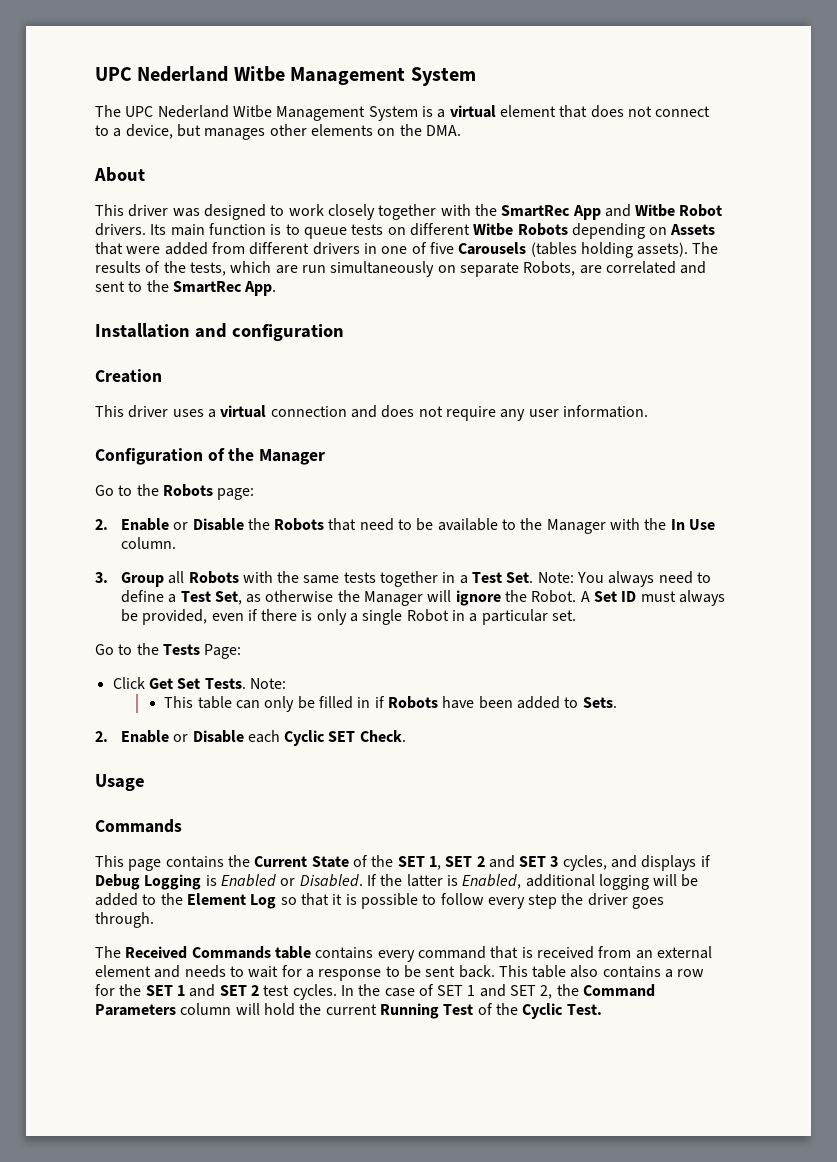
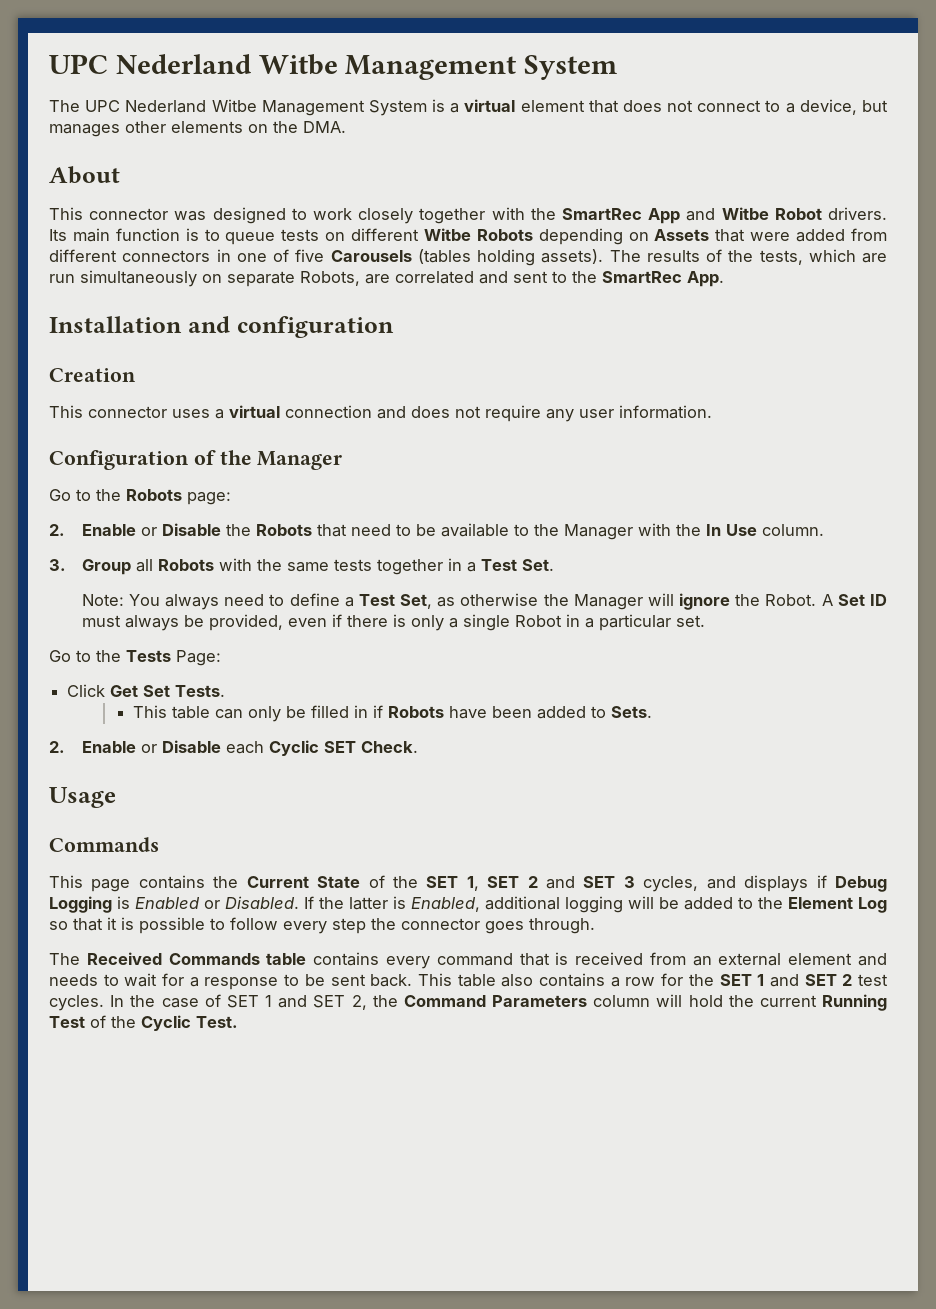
- This driver was designed to work closely together with the SmartRec App and Witbe Robot drivers.
+ This connector was designed to work closely together with the SmartRec App and Witbe Robot drivers.
- Its main function is to queue tests on different Witbe Robots depending on Assets that were added from different drivers in one of five Carousels (tables holding assets).
+ Its main function is to queue tests on different Witbe Robots depending on Assets that were added from different connectors in one of five Carousels (tables holding assets).
- This driver uses a virtual connection and does not require any user information.
+ This connector uses a virtual connection and does not require any user information.
- 3. Group all Robots with the same tests together in a Test Set. Note: You always need to define a Test Set, as otherwise the Manager will ignore the Robot.
+ 3. Group all Robots with the same tests together in a Test Set.
+ Note: You always need to define a Test Set, as otherwise the Manager will ignore the Robot.
- Click Get Set Tests. Note:
+ Click Get Set Tests.
- If the latter is Enabled, additional logging will be added to the Element Log so that it is possible to follow every step the driver goes through.
+ If the latter is Enabled, additional logging will be added to the Element Log so that it is possible to follow every step the connector goes through.

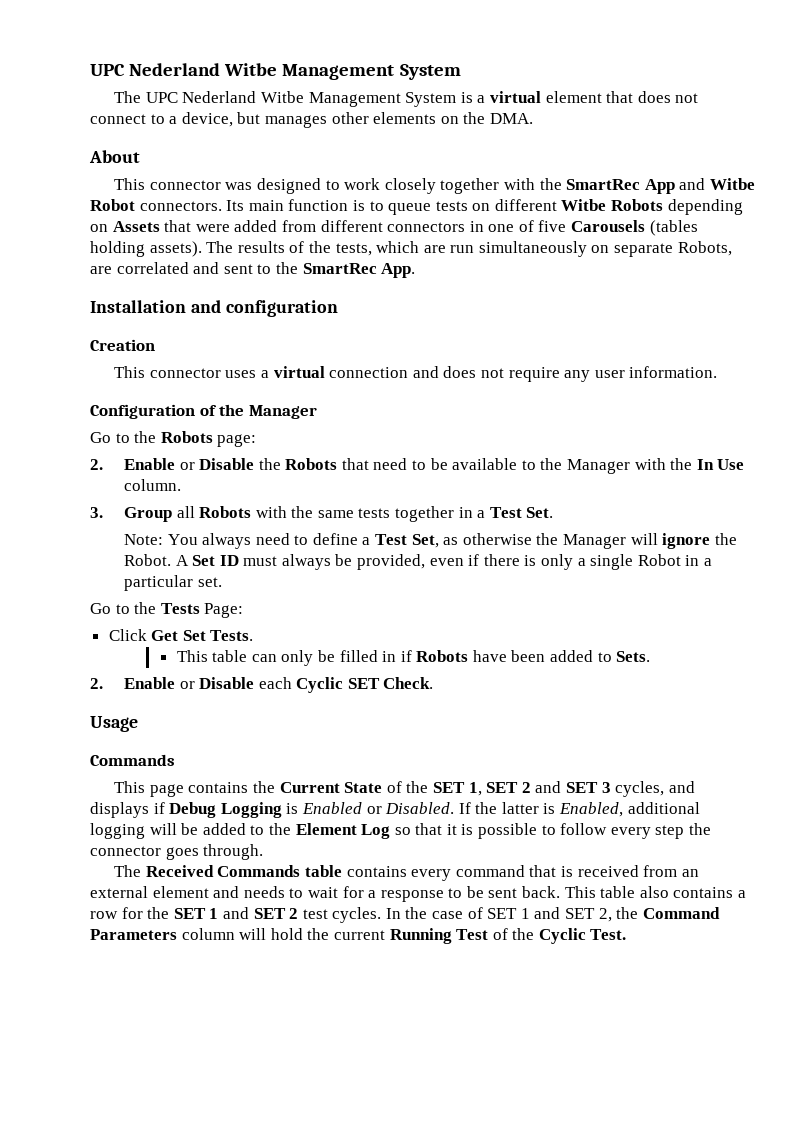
- This connector was designed to work closely together with the SmartRec App and Witbe Robot drivers.
+ This connector was designed to work closely together with the SmartRec App and Witbe Robot connectors.

